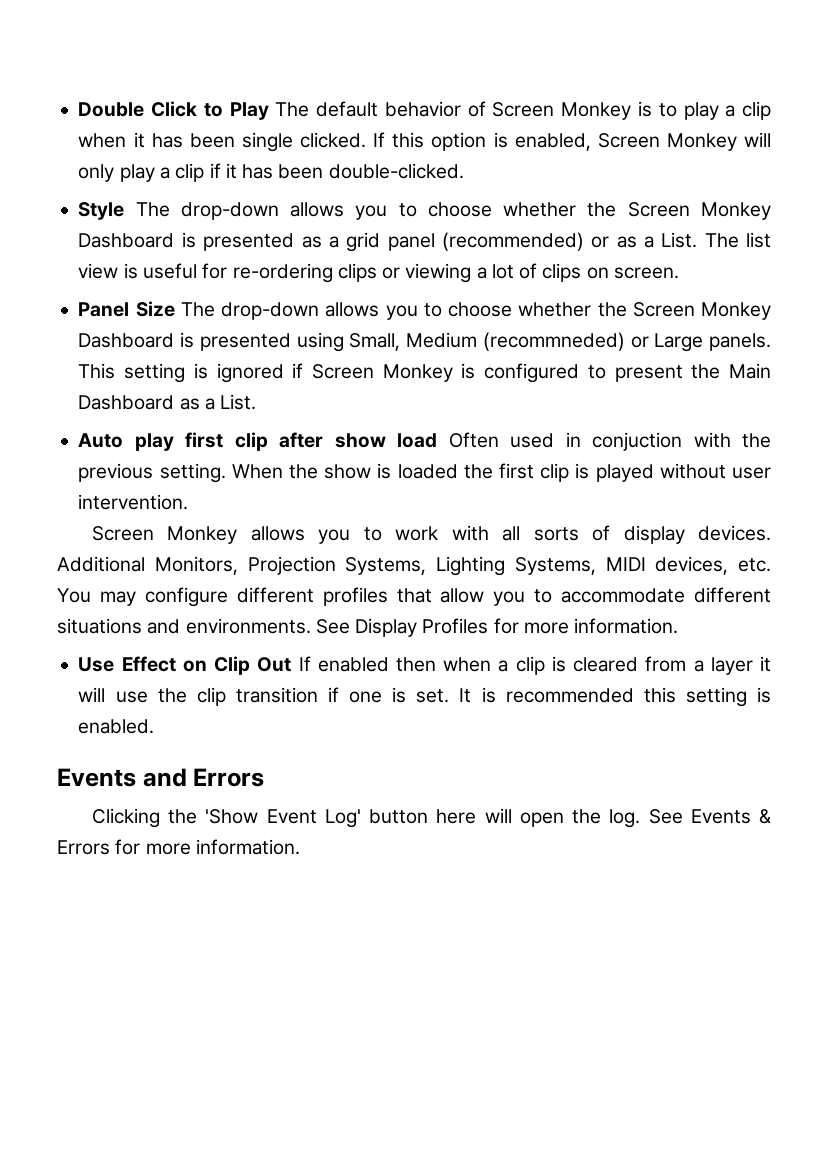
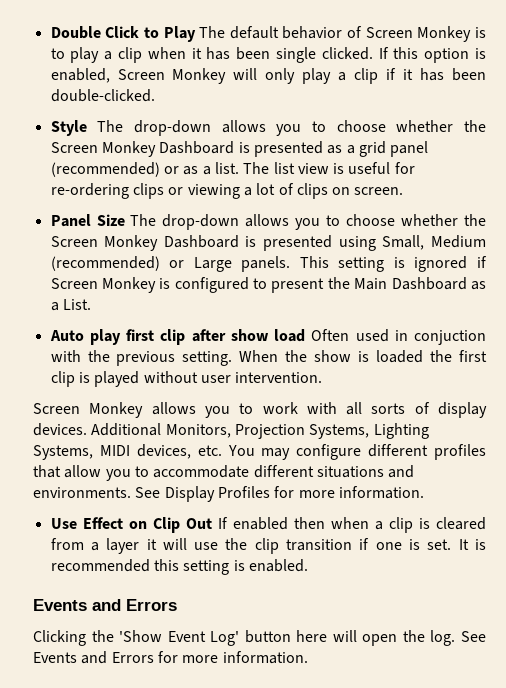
- Style The drop-down allows you to choose whether the Screen Monkey Dashboard is presented as a grid panel (recommended) or as a List.
+ Style The drop-down allows you to choose whether the Screen Monkey Dashboard is presented as a grid panel (recommended) or as a list.
- Panel Size The drop-down allows you to choose whether the Screen Monkey Dashboard is presented using Small, Medium (recommneded) or Large panels.
+ Panel Size The drop-down allows you to choose whether the Screen Monkey Dashboard is presented using Small, Medium (recommended) or Large panels.
- See Events & Errors for more information.
+ See Events and Errors for more information.

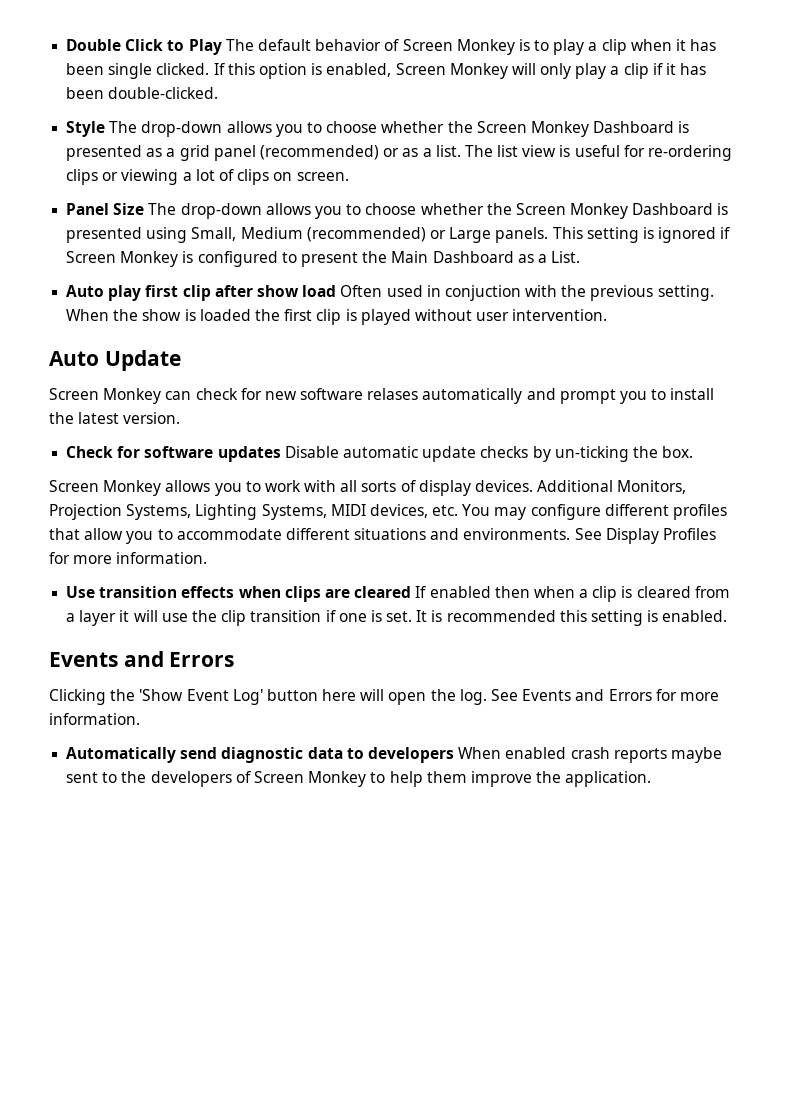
+ Auto Update
+ Screen Monkey can check for new software relases automatically and prompt you to install the latest version.
+ Check for software updates Disable automatic update checks by un-ticking the box.
- Use Effect on Clip Out If enabled then when a clip is cleared from a layer it will use the clip transition if one is set.
+ Use transition effects when clips are cleared If enabled then when a clip is cleared from a layer it will use the clip transition if one is set.
+ Automatically send diagnostic data to developers When enabled crash reports maybe sent to the developers of Screen Monkey to help them improve the application.

